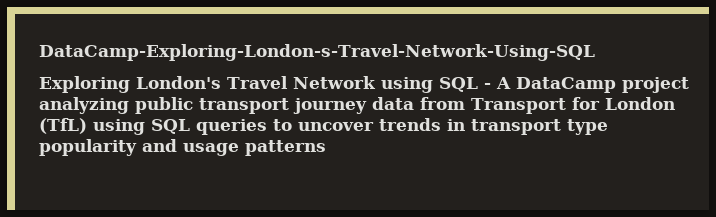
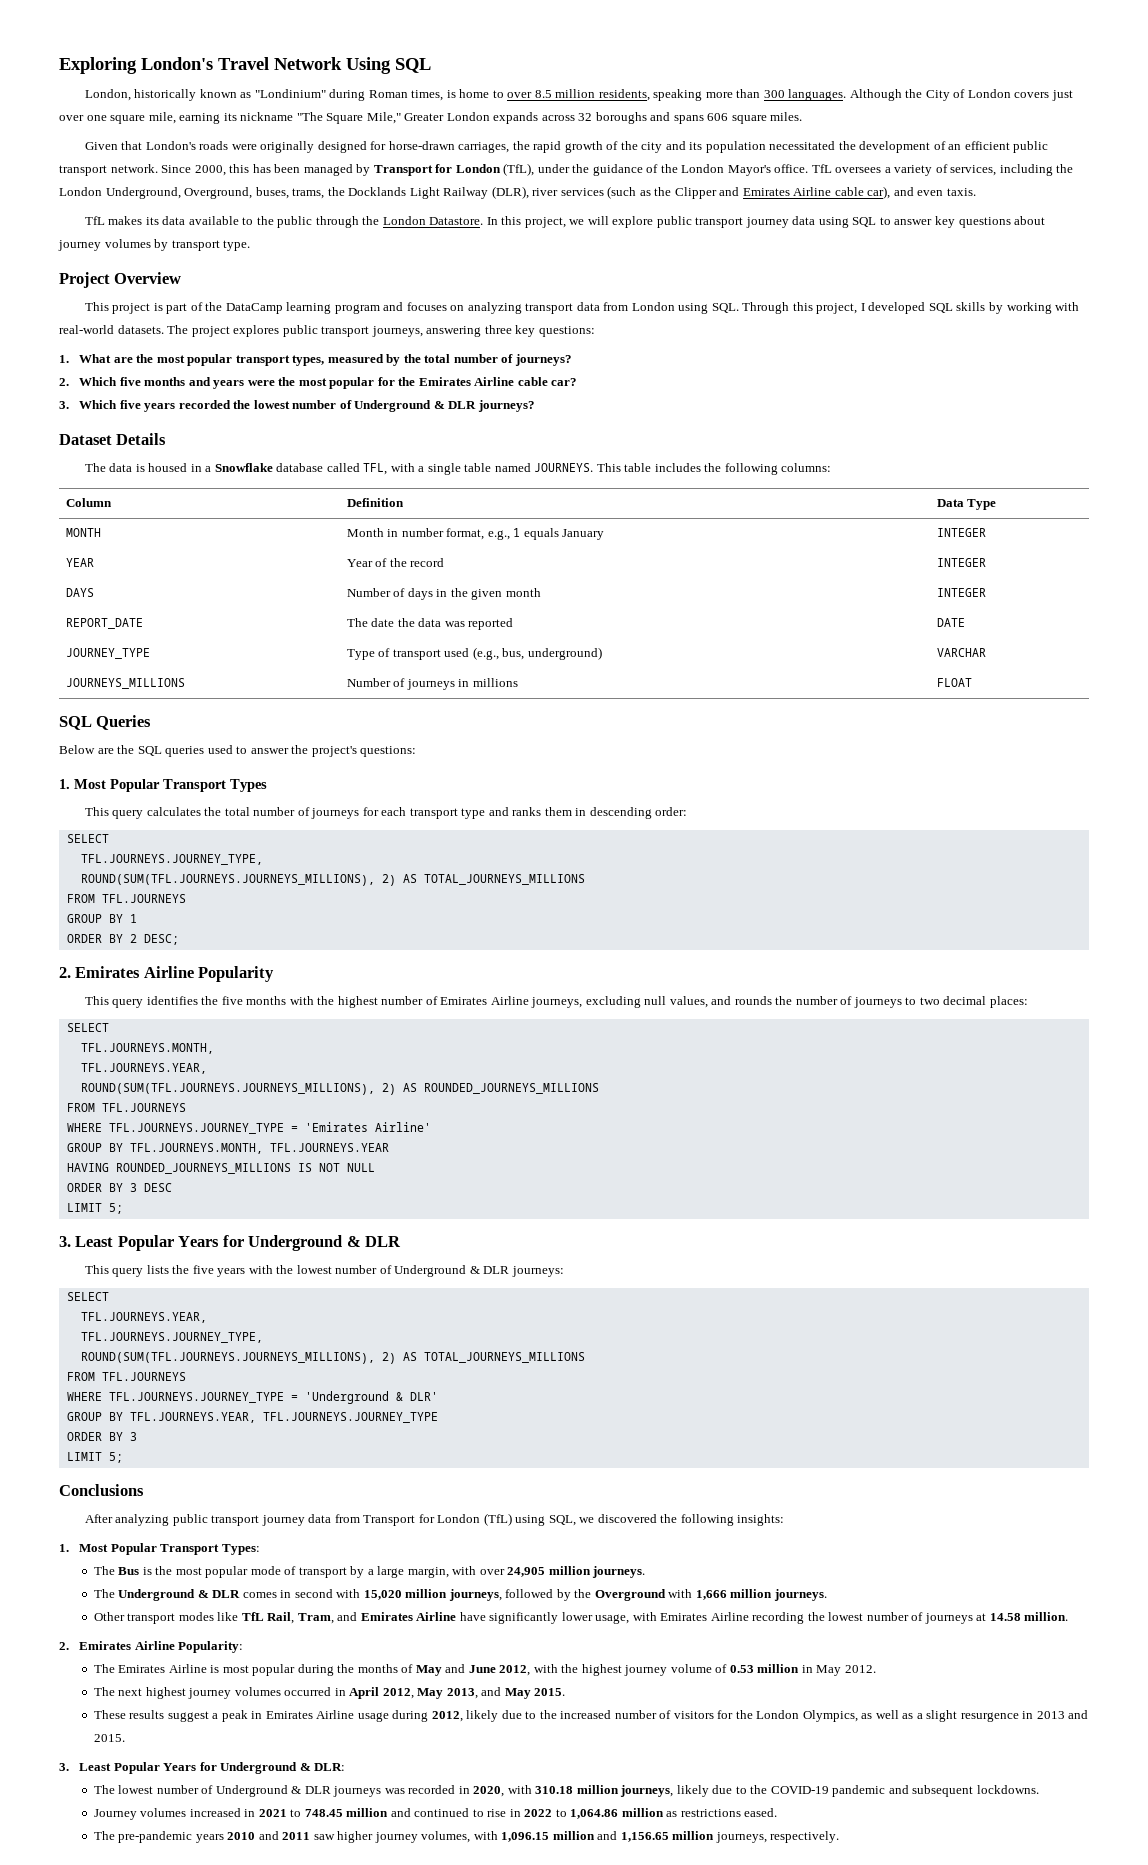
- DataCamp-Exploring-London-s-Travel-Network-Using-SQL
- Exploring London's Travel Network using SQL - A DataCamp project analyzing public transport journey data from Transport for London (TfL) using SQL queries to uncover trends in transport type popularity and usage patterns
+ Exploring London's Travel Network Using SQL
+ London, historically known as "Londinium" during Roman times, is home to over 8.5 million residents, speaking more than 300 languages. Although the City of London covers just over one square mile, earning its nickname "The Square Mile," Greater London expands across 32 boroughs and spans 606 square miles.
+ Given that London's roads were originally designed for horse-drawn carriages, the rapid growth of the city and its population necessitated the development of an efficient public transport network. Since 2000, this has been managed by Transport for London (TfL), under the guidance of the London Mayor's office. TfL oversees a variety of services, including the London Underground, Overground, buses, trams, the Docklands Light Railway (DLR), river services (such as the Clipper and Emirates Airline cable car), and even taxis.
+ TfL makes its data available to the public through the London Datastore. In this project, we will explore public transport journey data using SQL to answer key questions about journey volumes by transport type.
+ Project Overview
+ This project is part of the DataCamp learning program and focuses on analyzing transport data from London using SQL. Through this project, I developed SQL skills by working with real-world datasets. The project explores public transport journeys, answering three key questions:
+ 1. What are the most popular transport types, measured by the total number of journeys?
+ 2. Which five months and years were the most popular for the Emirates Airline cable car?
+ 3. Which five years recorded the lowest number of Underground & DLR journeys?
+ Dataset Details
+ The data is housed in a Snowflake database called TFL, with a single table named JOURNEYS. This table includes the following columns:
+ Column | Definition | Data Type
+ MONTH | Month in number format, e.g., 1 equals January | INTEGER
+ YEAR | Year of the record | INTEGER
+ DAYS | Number of days in the given month | INTEGER
+ REPORT_DATE | The date the data was reported | DATE
+ JOURNEY_TYPE | Type of transport used (e.g., bus, underground) | VARCHAR
+ JOURNEYS_MILLIONS | Number of journeys in millions | FLOAT
+ SQL Queries
+ Below are the SQL queries used to answer the project's questions:
+ 1. Most Popular Transport Types
+ This query calculates the total number of journeys for each transport type and ranks them in descending order:
+ SELECT
+ TFL.JOURNEYS.JOURNEY_TYPE,
+ ROUND(SUM(TFL.JOURNEYS.JOURNEYS_MILLIONS), 2) AS TOTAL_JOURNEYS_MILLIONS
+ FROM TFL.JOURNEYS
+ GROUP BY 1
+ ORDER BY 2 DESC;
+ 2. Emirates Airline Popularity
+ This query identifies the five months with the highest number of Emirates Airline journeys, excluding null values, and rounds the number of journeys to two decimal places:
+ SELECT
+ TFL.JOURNEYS.MONTH,
+ TFL.JOURNEYS.YEAR,
+ ROUND(SUM(TFL.JOURNEYS.JOURNEYS_MILLIONS), 2) AS ROUNDED_JOURNEYS_MILLIONS
+ FROM TFL.JOURNEYS
+ WHERE TFL.JOURNEYS.JOURNEY_TYPE = 'Emirates Airline'
+ GROUP BY TFL.JOURNEYS.MONTH, TFL.JOURNEYS.YEAR
+ HAVING ROUNDED_JOURNEYS_MILLIONS IS NOT NULL
+ ORDER BY 3 DESC
+ LIMIT 5;
+ 3. Least Popular Years for Underground & DLR
+ This query lists the five years with the lowest number of Underground & DLR journeys:
+ SELECT
+ TFL.JOURNEYS.YEAR,
+ TFL.JOURNEYS.JOURNEY_TYPE,
+ ROUND(SUM(TFL.JOURNEYS.JOURNEYS_MILLIONS), 2) AS TOTAL_JOURNEYS_MILLIONS
+ FROM TFL.JOURNEYS
+ WHERE TFL.JOURNEYS.JOURNEY_TYPE = 'Underground & DLR'
+ GROUP BY TFL.JOURNEYS.YEAR, TFL.JOURNEYS.JOURNEY_TYPE
+ ORDER BY 3
+ LIMIT 5;
+ Conclusions
+ After analyzing public transport journey data from Transport for London (TfL) using SQL, we discovered the following insights:
+ 1. Most Popular Transport Types:
+ The Bus is the most popular mode of transport by a large margin, with over 24,905 million journeys.
+ The Underground & DLR comes in second with 15,020 million journeys, followed by the Overground with 1,666 million journeys.
+ Other transport modes like TfL Rail, Tram, and Emirates Airline have significantly lower usage, with Emirates Airline recording the lowest number of journeys at 14.58 million.
+ 2. Emirates Airline Popularity:
+ The Emirates Airline is most popular during the months of May and June 2012, with the highest journey volume of 0.53 million in May 2012.
+ The next highest journey volumes occurred in April 2012, May 2013, and May 2015.
+ These results suggest a peak in Emirates Airline usage during 2012, likely due to the increased number of visitors for the London Olympics, as well as a slight resurgence in 2013 and 2015.
+ 3. Least Popular Years for Underground & DLR:
+ The lowest number of Underground & DLR journeys was recorded in 2020, with 310.18 million journeys, likely due to the COVID-19 pandemic and subsequent lockdowns.
+ Journey volumes increased in 2021 to 748.45 million and continued to rise in 2022 to 1,064.86 million as restrictions eased.
+ The pre-pandemic years 2010 and 2011 saw higher journey volumes, with 1,096.15 million and 1,156.65 million journeys, respectively.

